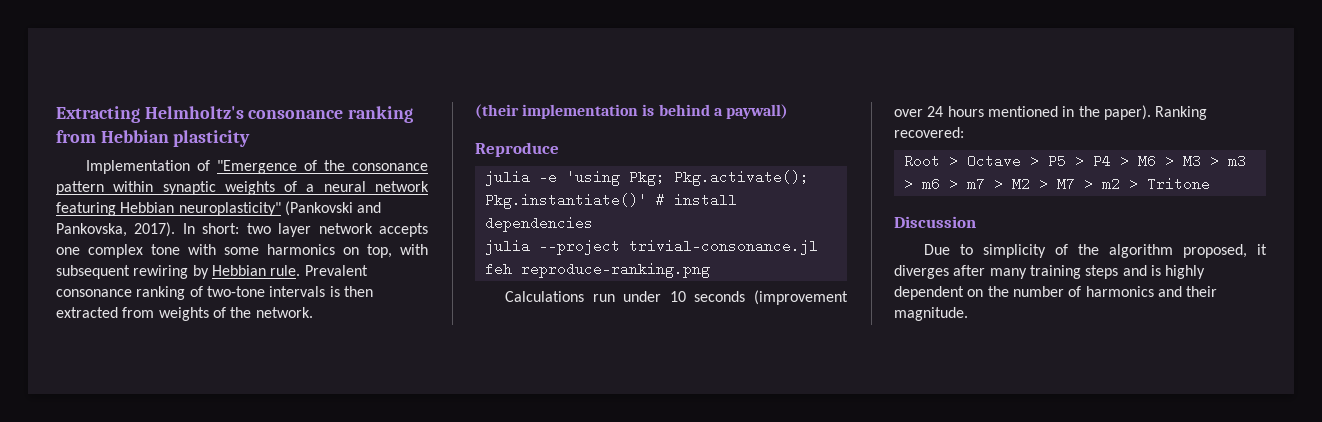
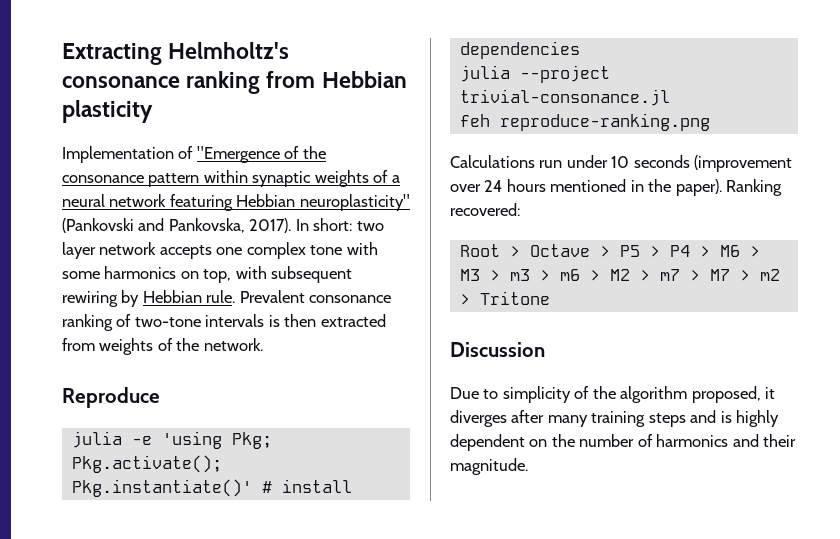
- (their implementation is behind a paywall)
- Root > Octave > P5 > P4 > M6 > M3 > m3 > m6 > m7 > M2 > M7 > m2 > Tritone
+ Root > Octave > P5 > P4 > M6 > M3 > m3 > m6 > M2 > m7 > M7 > m2 > Tritone

